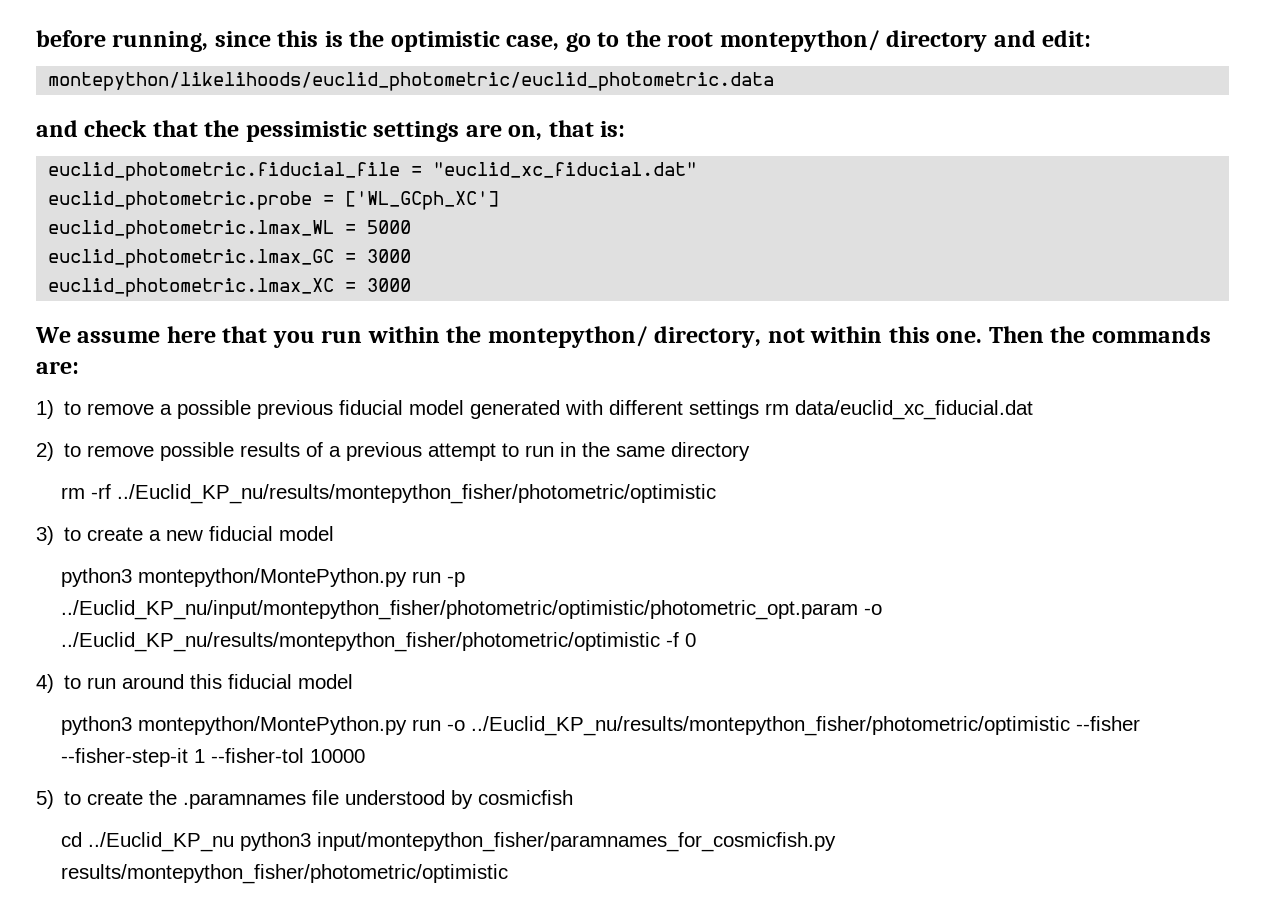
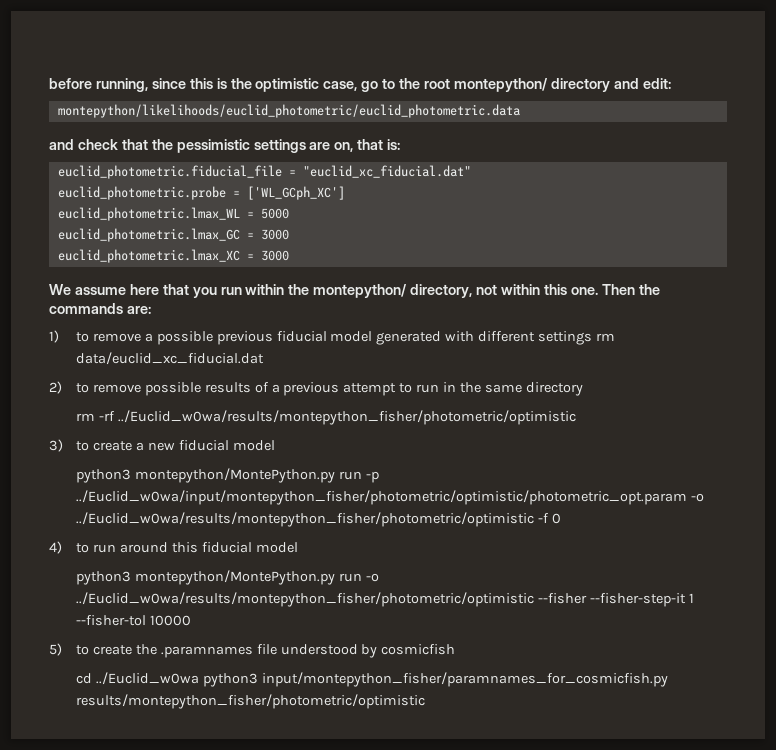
- rm -rf ../Euclid_KP_nu/results/montepython_fisher/photometric/optimistic
+ rm -rf ../Euclid_w0wa/results/montepython_fisher/photometric/optimistic
- python3 montepython/MontePython.py run -p ../Euclid_KP_nu/input/montepython_fisher/photometric/optimistic/photometric_opt.param -o ../Euclid_KP_nu/results/montepython_fisher/photometric/optimistic -f 0
+ python3 montepython/MontePython.py run -p ../Euclid_w0wa/input/montepython_fisher/photometric/optimistic/photometric_opt.param -o ../Euclid_w0wa/results/montepython_fisher/photometric/optimistic -f 0
- python3 montepython/MontePython.py run -o ../Euclid_KP_nu/results/montepython_fisher/photometric/optimistic --fisher --fisher-step-it 1 --fisher-tol 10000
+ python3 montepython/MontePython.py run -o ../Euclid_w0wa/results/montepython_fisher/photometric/optimistic --fisher --fisher-step-it 1 --fisher-tol 10000
- cd ../Euclid_KP_nu python3 input/montepython_fisher/paramnames_for_cosmicfish.py results/montepython_fisher/photometric/optimistic
+ cd ../Euclid_w0wa python3 input/montepython_fisher/paramnames_for_cosmicfish.py results/montepython_fisher/photometric/optimistic

